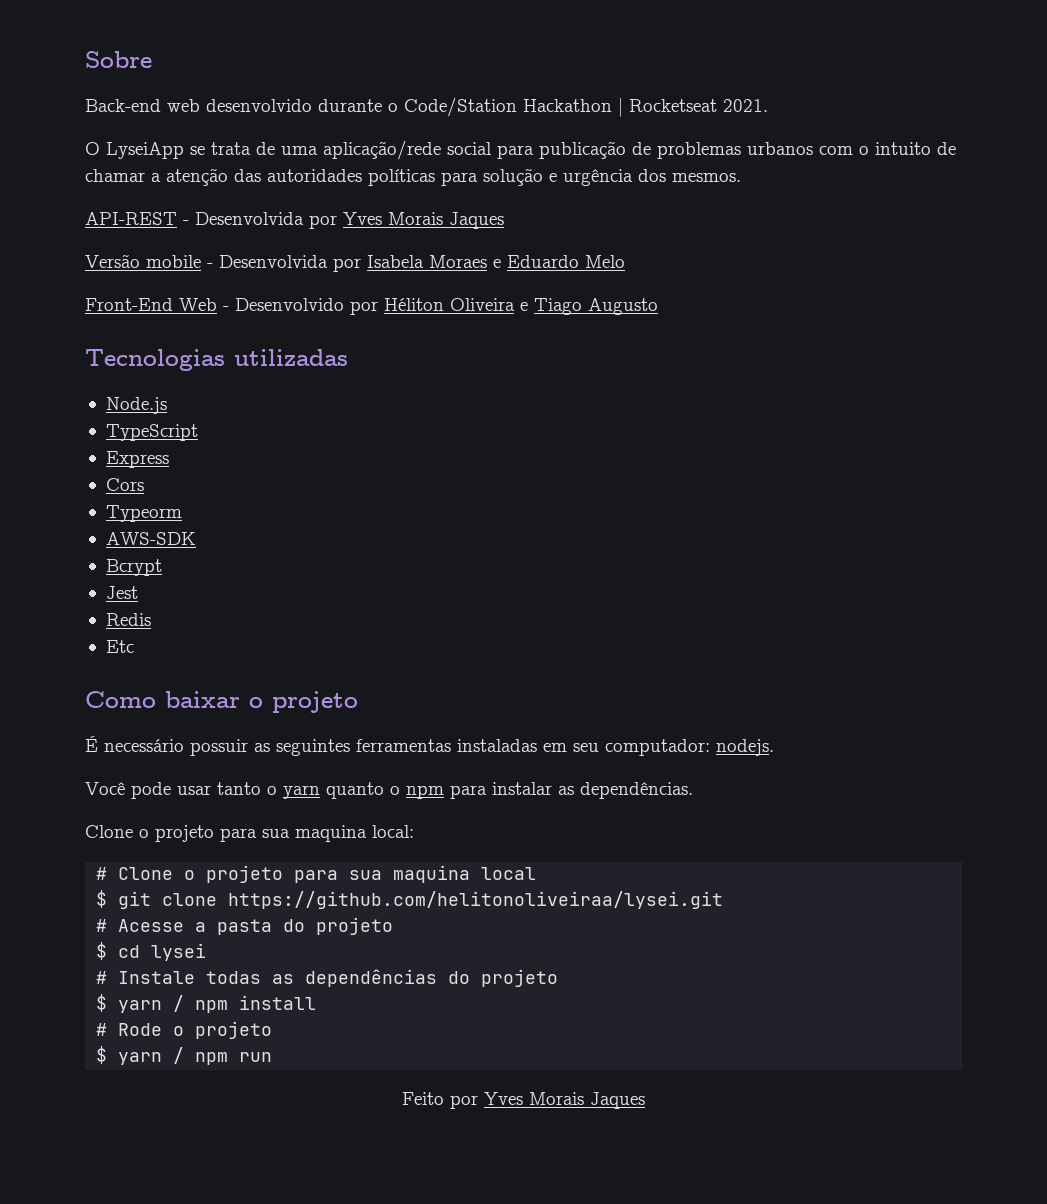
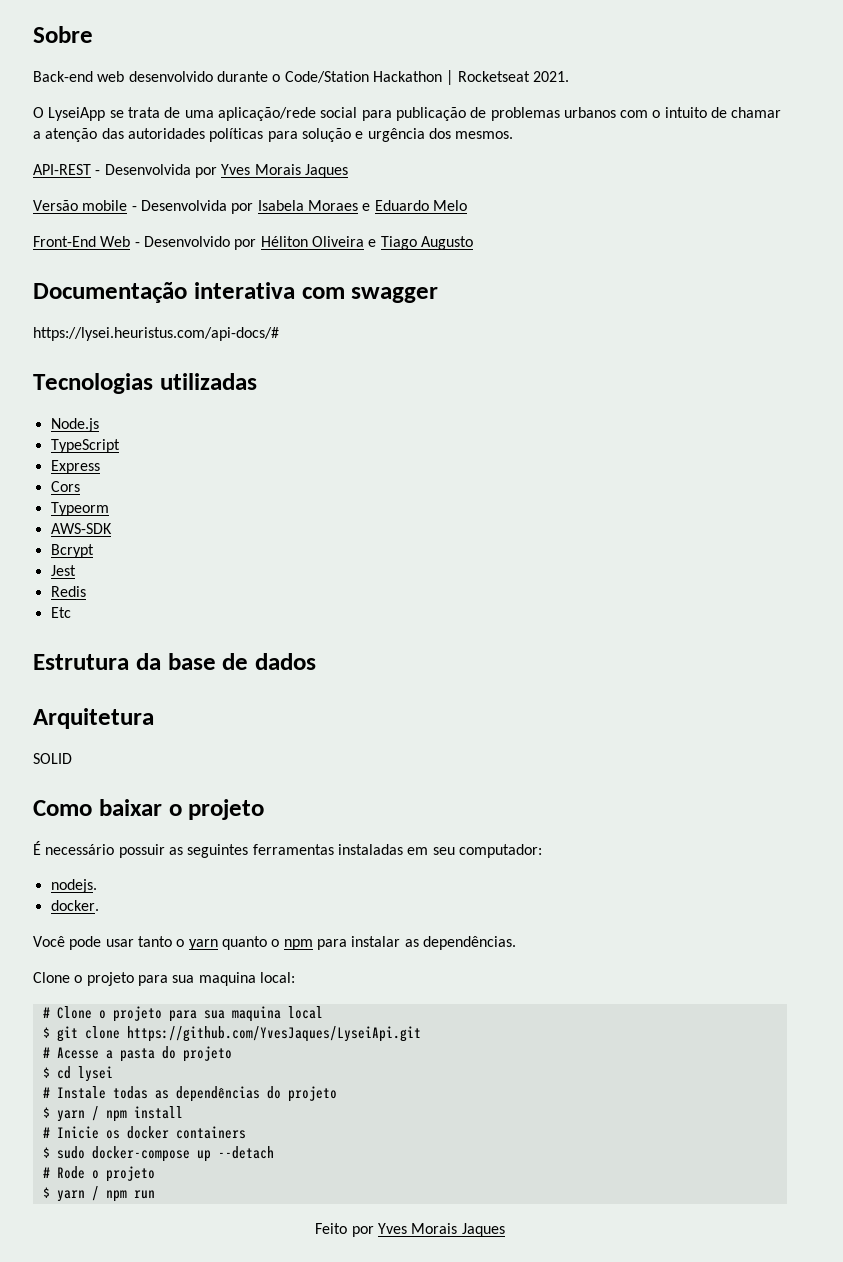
+ Documentação interativa com swagger
+ https://lysei.heuristus.com/api-docs/#
+ Estrutura da base de dados
+ Arquitetura
+ SOLID
- É necessário possuir as seguintes ferramentas instaladas em seu computador: nodejs.
+ É necessário possuir as seguintes ferramentas instaladas em seu computador:
+ nodejs.
+ docker.
- $ git clone https://github.com/helitonoliveiraa/lysei.git
+ $ git clone https://github.com/YvesJaques/LyseiApi.git
+ # Inicie os docker containers
+ $ sudo docker-compose up --detach

